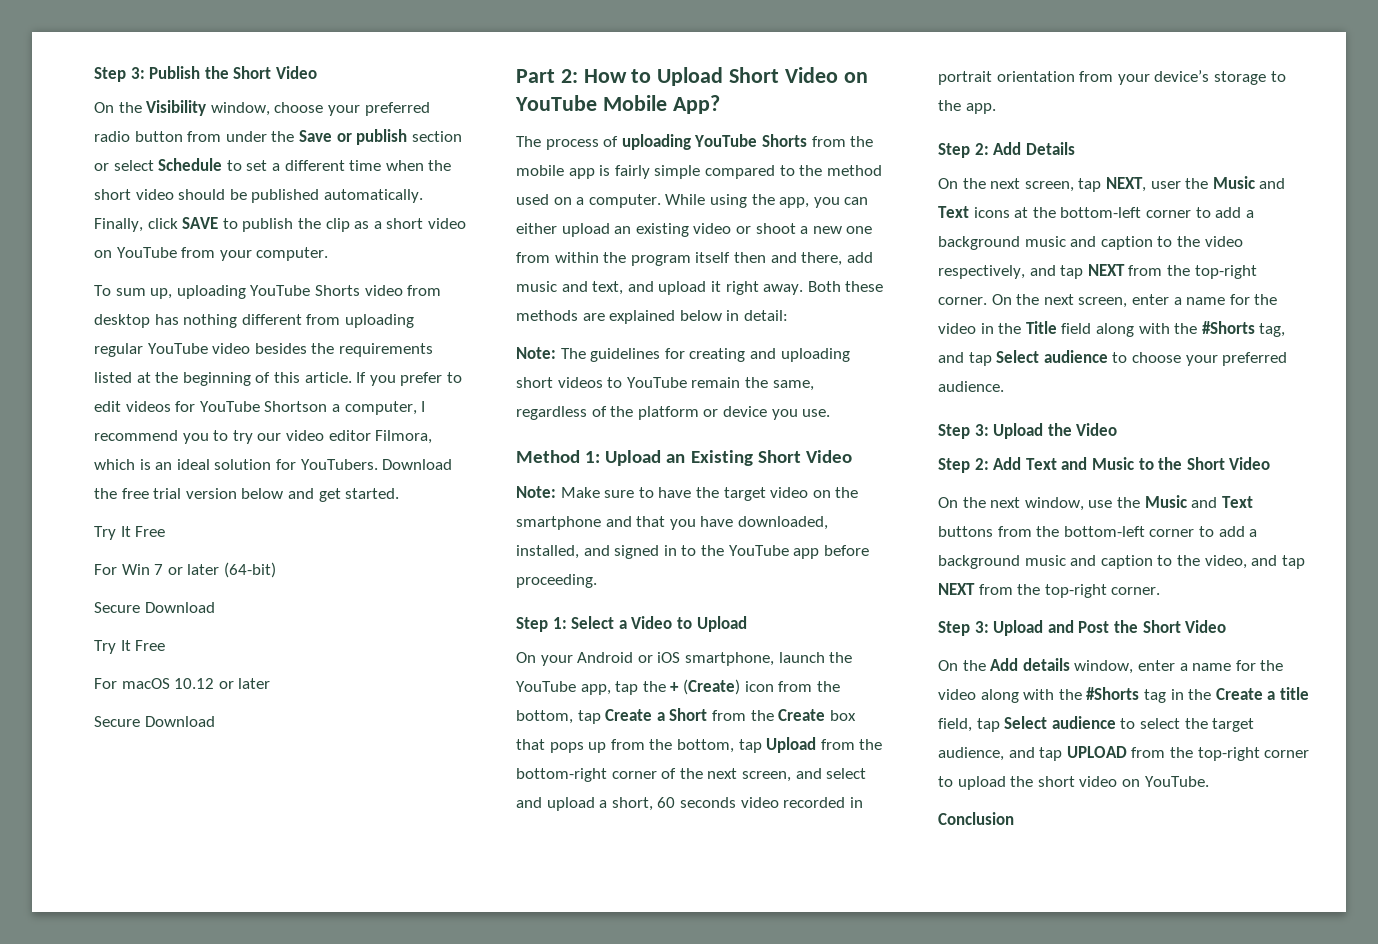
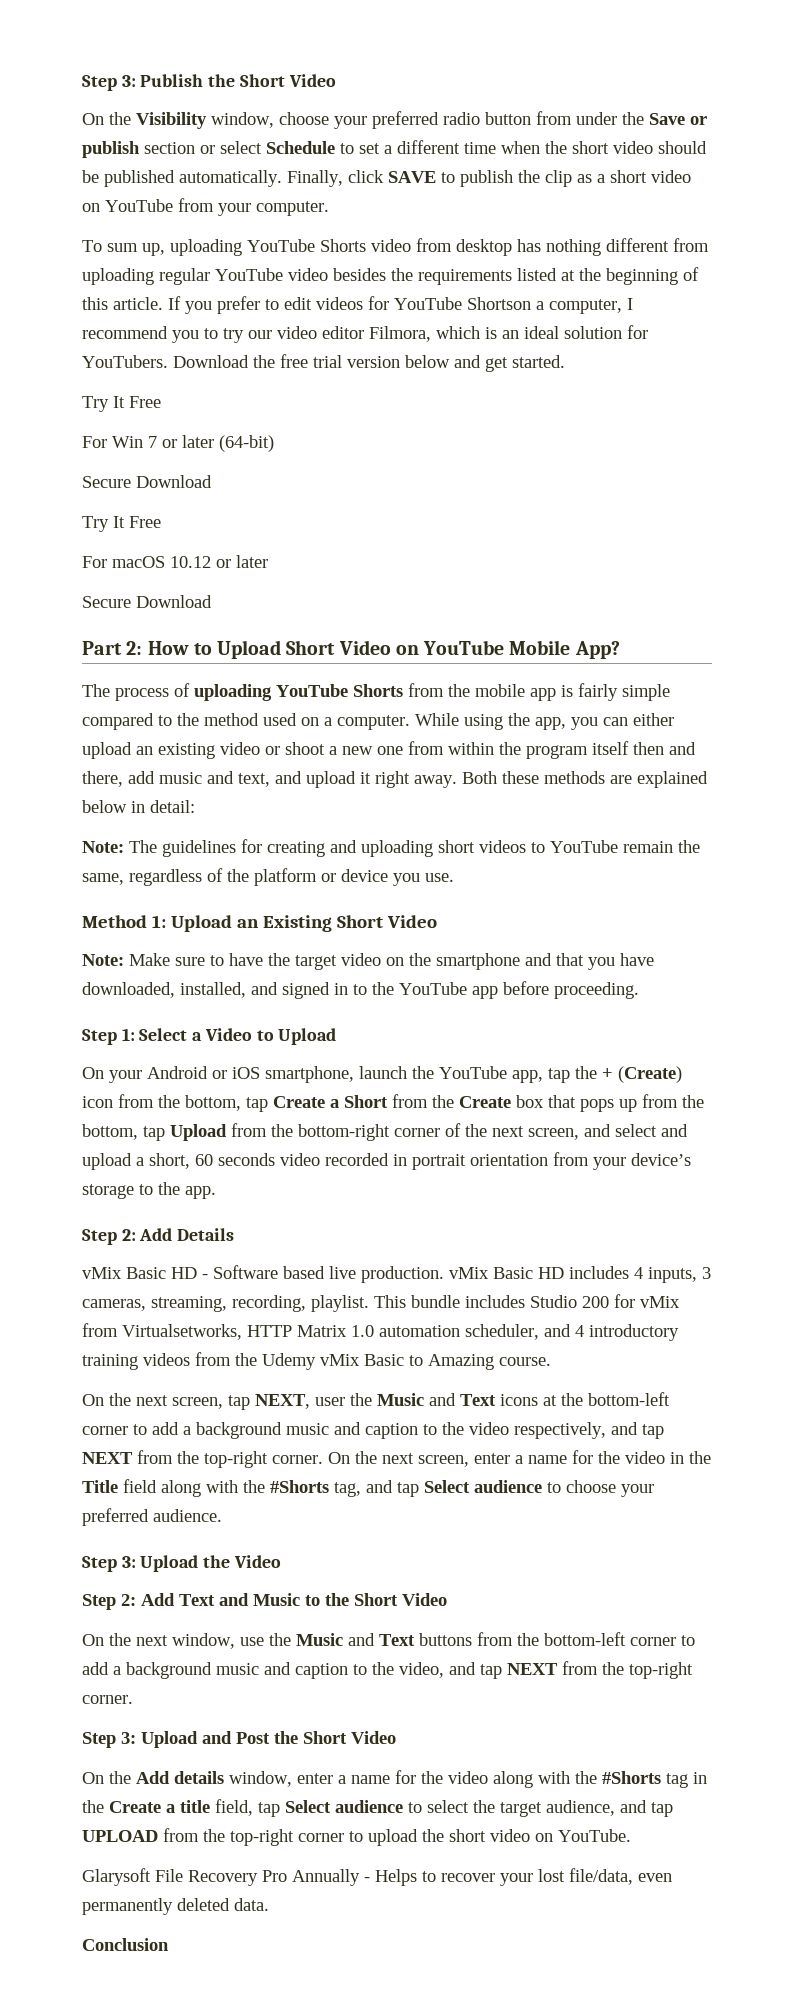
+ vMix Basic HD - Software based live production. vMix Basic HD includes 4 inputs, 3 cameras, streaming, recording, playlist. This bundle includes Studio 200 for vMix from Virtualsetworks, HTTP Matrix 1.0 automation scheduler, and 4 introductory training videos from the Udemy vMix Basic to Amazing course.
+ Glarysoft File Recovery Pro Annually - Helps to recover your lost file/data, even permanently deleted data.

